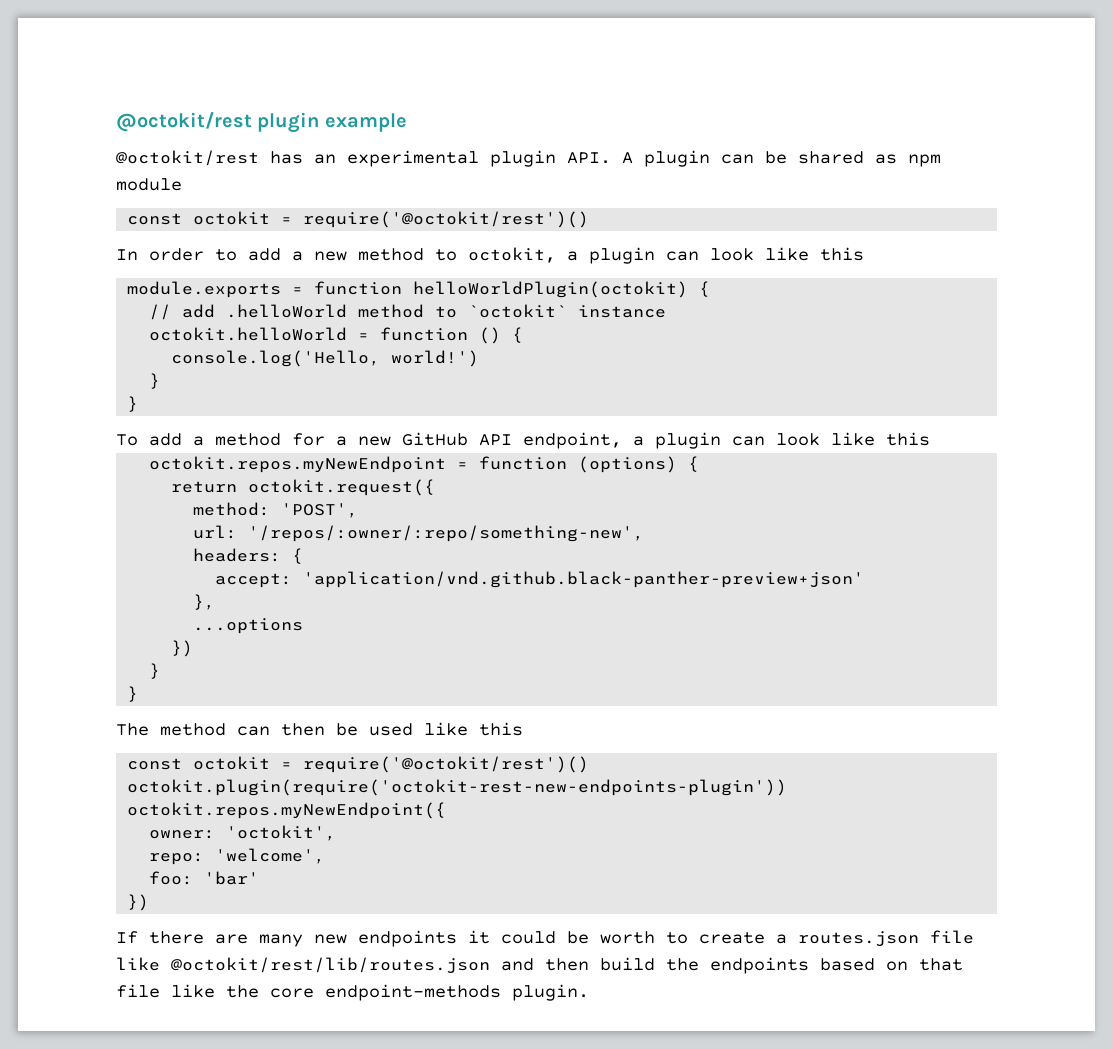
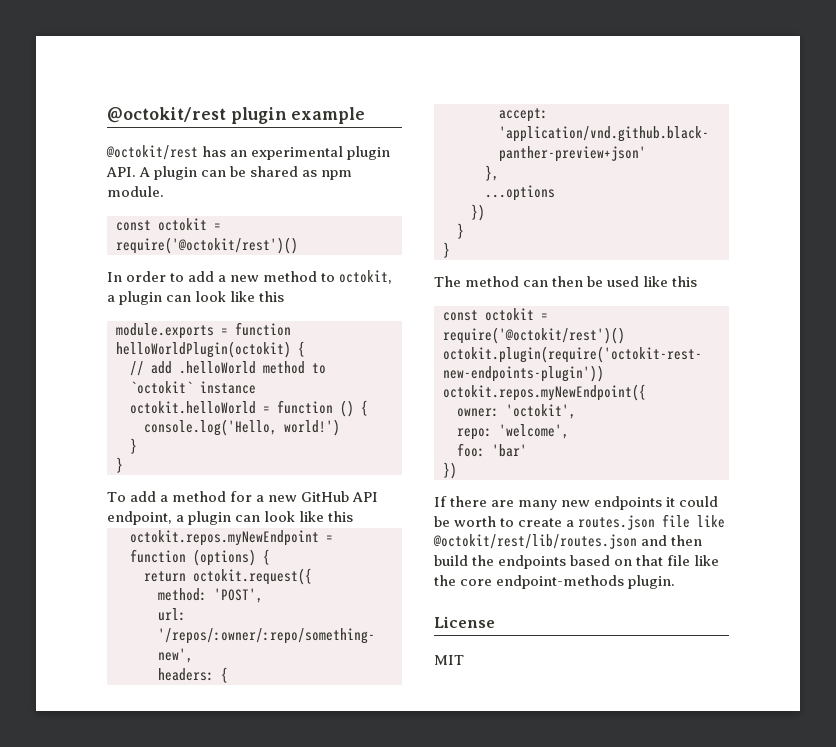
- @octokit/rest has an experimental plugin API. A plugin can be shared as npm module
+ @octokit/rest has an experimental plugin API. A plugin can be shared as npm module.
+ License
+ MIT

